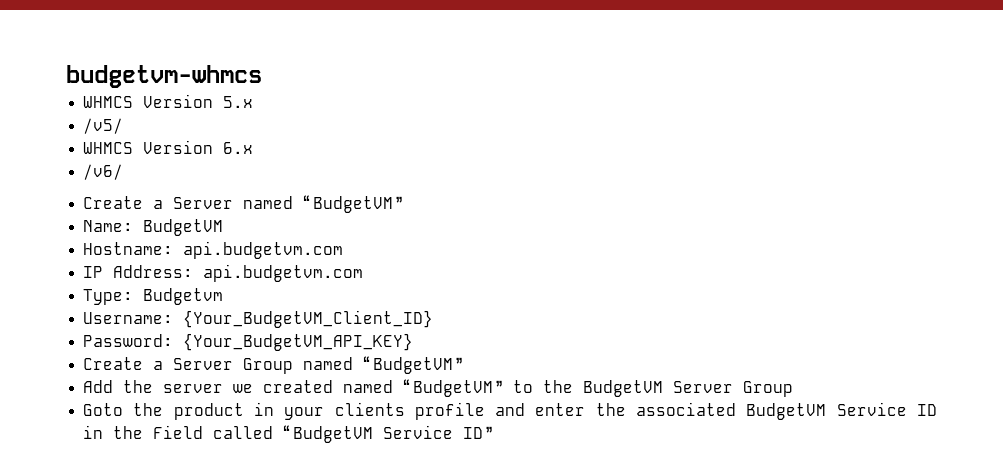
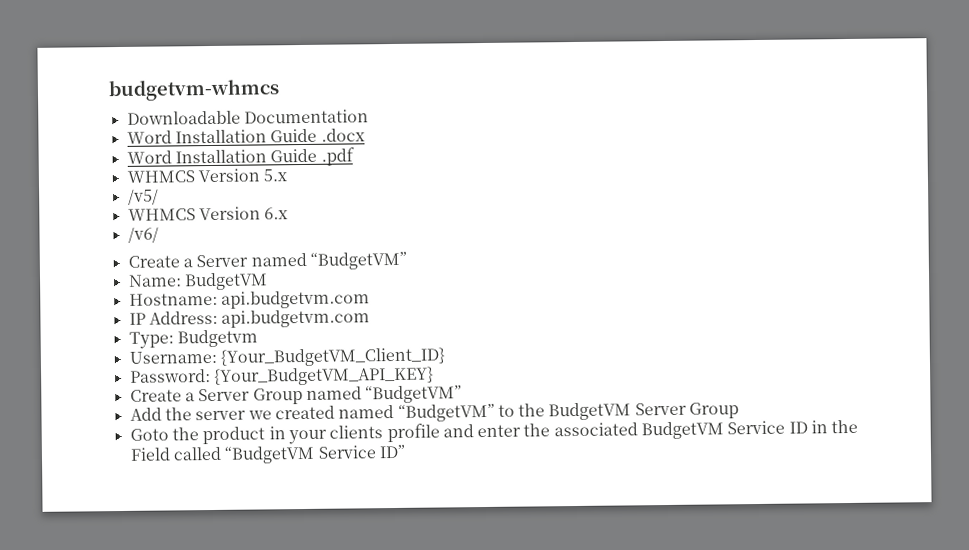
+ Downloadable Documentation
+ Word Installation Guide .docx
+ Word Installation Guide .pdf

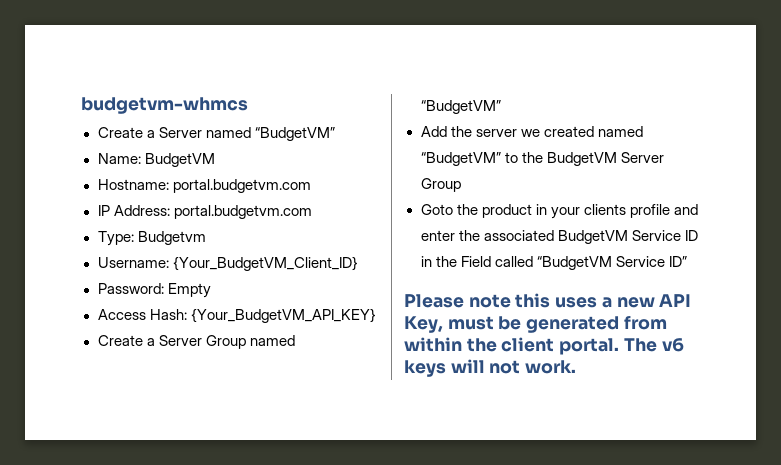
- Downloadable Documentation
- Word Installation Guide .docx
- Word Installation Guide .pdf
- WHMCS Version 5.x
- /v5/
- WHMCS Version 6.x
- /v6/
- Hostname: api.budgetvm.com
+ Hostname: portal.budgetvm.com
- IP Address: api.budgetvm.com
+ IP Address: portal.budgetvm.com
- Password: {Your_BudgetVM_API_KEY}
+ Password: Empty
+ Access Hash: {Your_BudgetVM_API_KEY}
+ Please note this uses a new API Key, must be generated from within the client portal. The v6 keys will not work.

